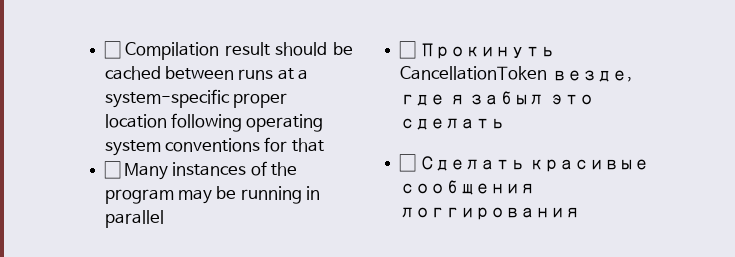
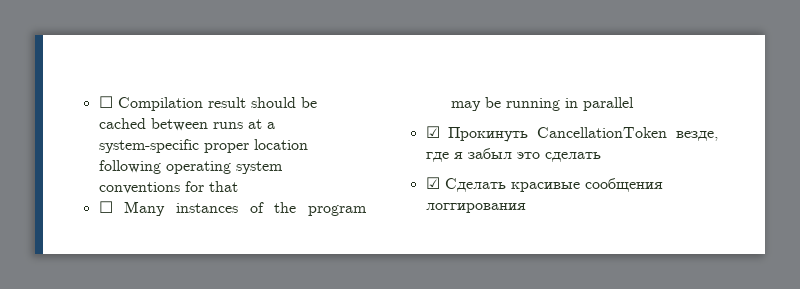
- ☐ Прокинуть CancellationToken везде, где я забыл это сделать
+ ☑ Прокинуть CancellationToken везде, где я забыл это сделать
- ☐ Сделать красивые сообщения логгирования
+ ☑ Сделать красивые сообщения логгирования

